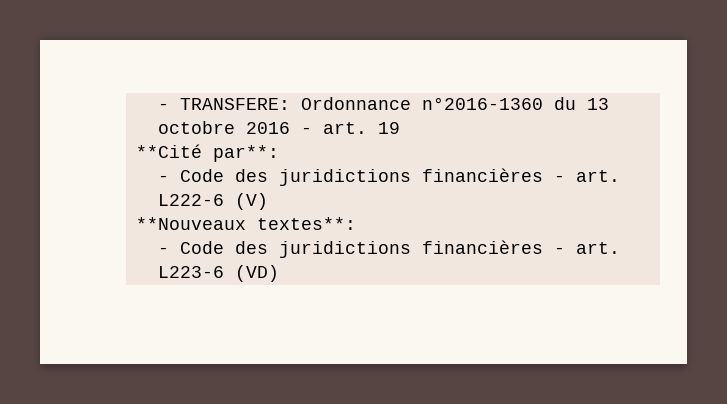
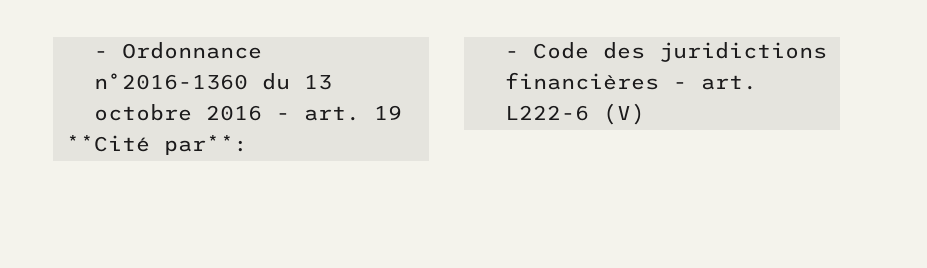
- - TRANSFERE: Ordonnance n°2016-1360 du 13 octobre 2016 - art. 19
+ - Ordonnance n°2016-1360 du 13 octobre 2016 - art. 19
- **Nouveaux textes**:
- - Code des juridictions financières - art. L223-6 (VD)

